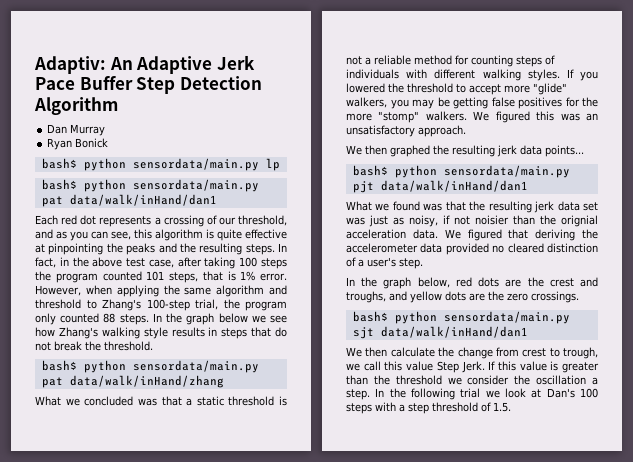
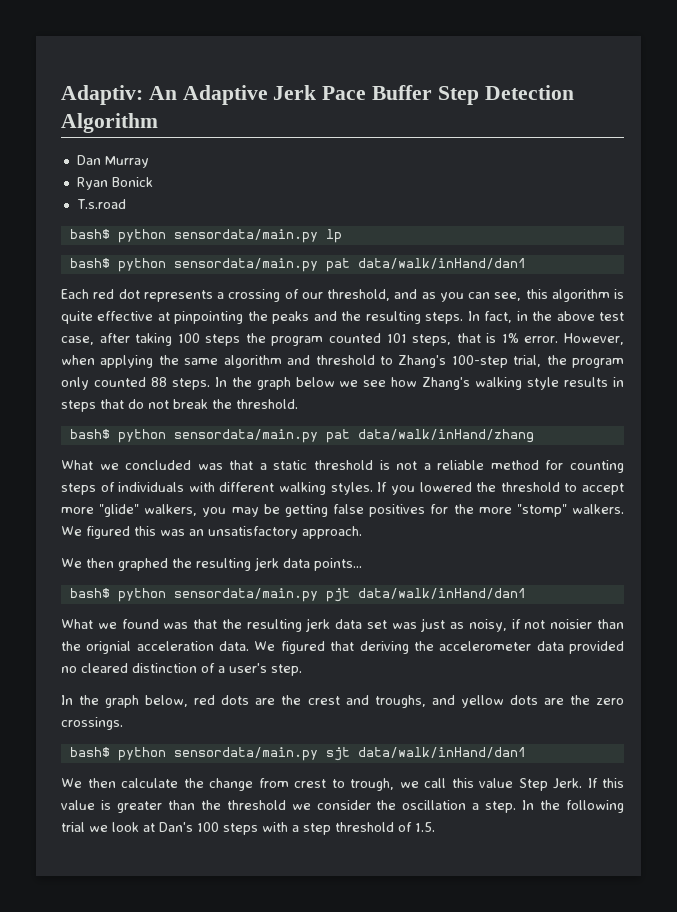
+ T.s.road

